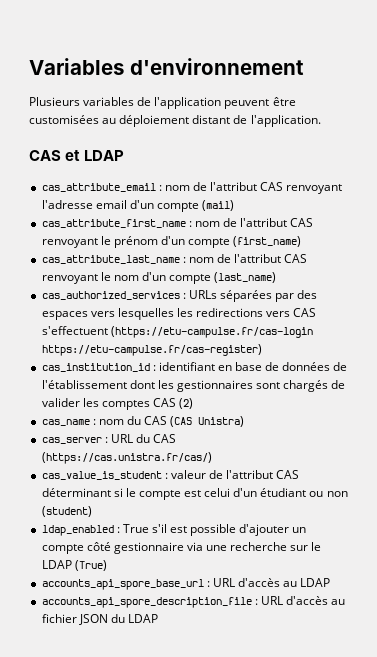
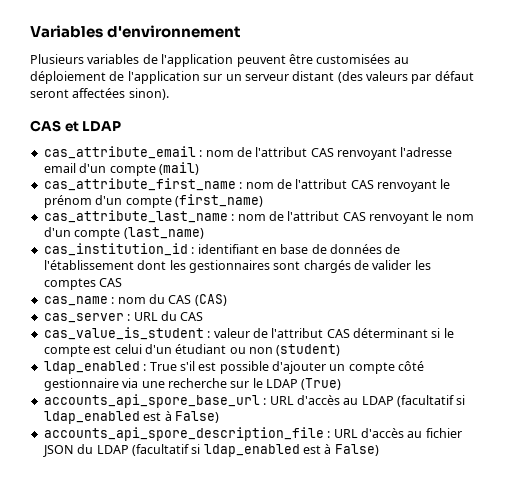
- Plusieurs variables de l'application peuvent être customisées au déploiement distant de l'application.
+ Plusieurs variables de l'application peuvent être customisées au déploiement de l'application sur un serveur distant (des valeurs par défaut seront affectées sinon).
- cas_authorized_services : URLs séparées par des espaces vers lesquelles les redirections vers CAS s'effectuent (https://etu-campulse.fr/cas-login https://etu-campulse.fr/cas-register)
- cas_institution_id : identifiant en base de données de l'établissement dont les gestionnaires sont chargés de valider les comptes CAS (2)
+ cas_institution_id : identifiant en base de données de l'établissement dont les gestionnaires sont chargés de valider les comptes CAS
- cas_name : nom du CAS (CAS Unistra)
+ cas_name : nom du CAS (CAS)
- cas_server : URL du CAS (https://cas.unistra.fr/cas/)
+ cas_server : URL du CAS
- accounts_api_spore_base_url : URL d'accès au LDAP
+ accounts_api_spore_base_url : URL d'accès au LDAP (facultatif si ldap_enabled est à False)
- accounts_api_spore_description_file : URL d'accès au fichier JSON du LDAP
+ accounts_api_spore_description_file : URL d'accès au fichier JSON du LDAP (facultatif si ldap_enabled est à False)

